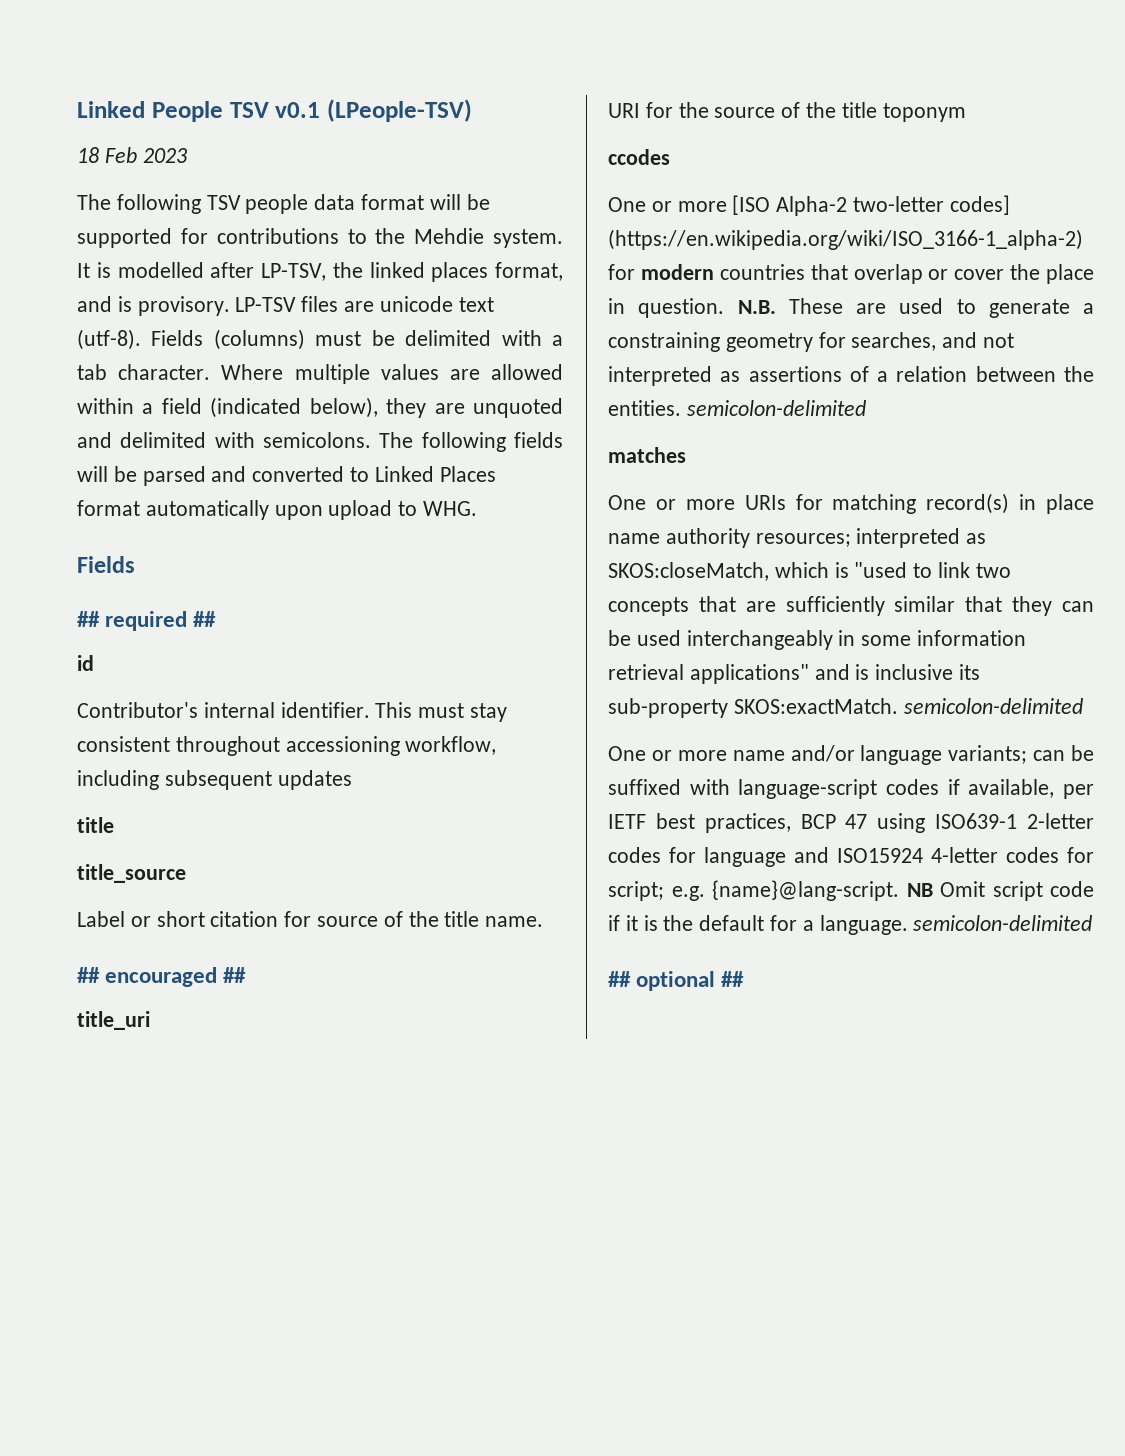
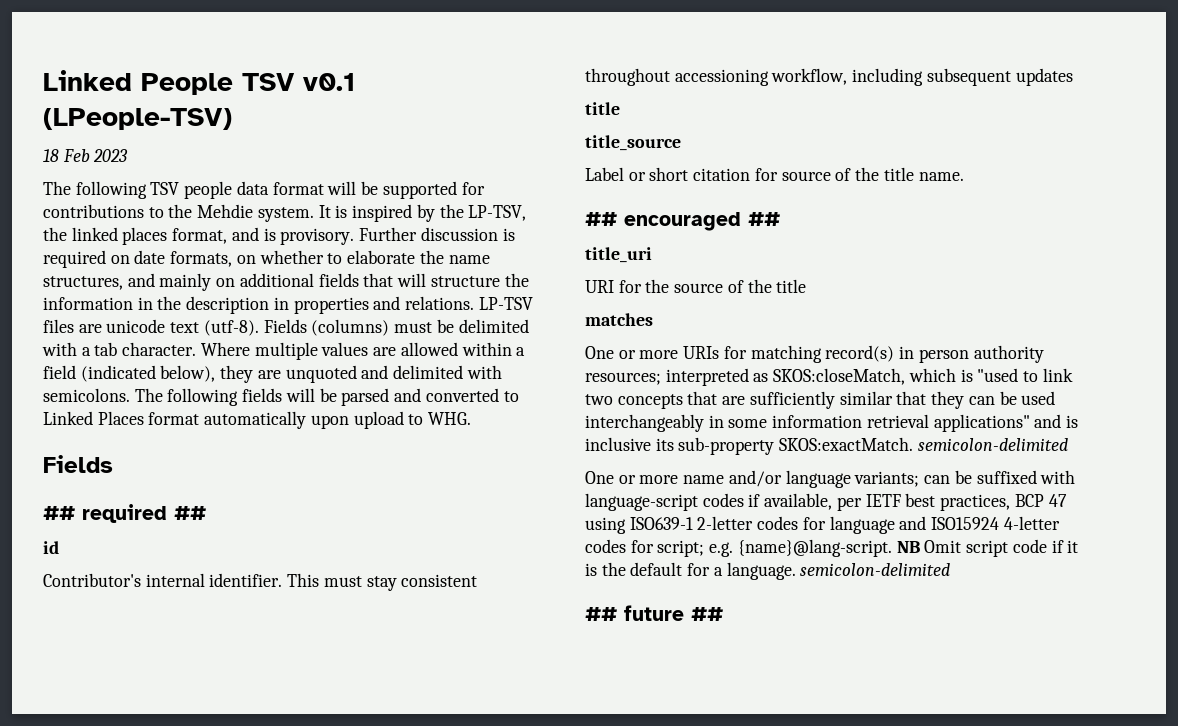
- It is modelled after LP-TSV, the linked places format, and is provisory.
+ It is inspired by the LP-TSV, the linked places format, and is provisory.
+ Further discussion is required on date formats, on whether to elaborate the name structures, and mainly on additional fields that will structure the information in the description in properties and relations.
- URI for the source of the title toponym
- ccodes
- One or more [ISO Alpha-2 two-letter codes] (https://en.wikipedia.org/wiki/ISO_3166-1_alpha-2) for modern countries that overlap or cover the place in question. N.B. These are used to generate a constraining geometry for searches, and not interpreted as assertions of a relation between the entities. semicolon-delimited
+ URI for the source of the title
- One or more URIs for matching record(s) in place name authority resources; interpreted as SKOS:closeMatch, which is "used to link two concepts that are sufficiently similar that they can be used interchangeably in some information retrieval applications" and is inclusive its sub-property SKOS:exactMatch. semicolon-delimited
+ One or more URIs for matching record(s) in person authority resources; interpreted as SKOS:closeMatch, which is "used to link two concepts that are sufficiently similar that they can be used interchangeably in some information retrieval applications" and is inclusive its sub-property SKOS:exactMatch. semicolon-delimited
- ## optional ##
+ ## future ##

